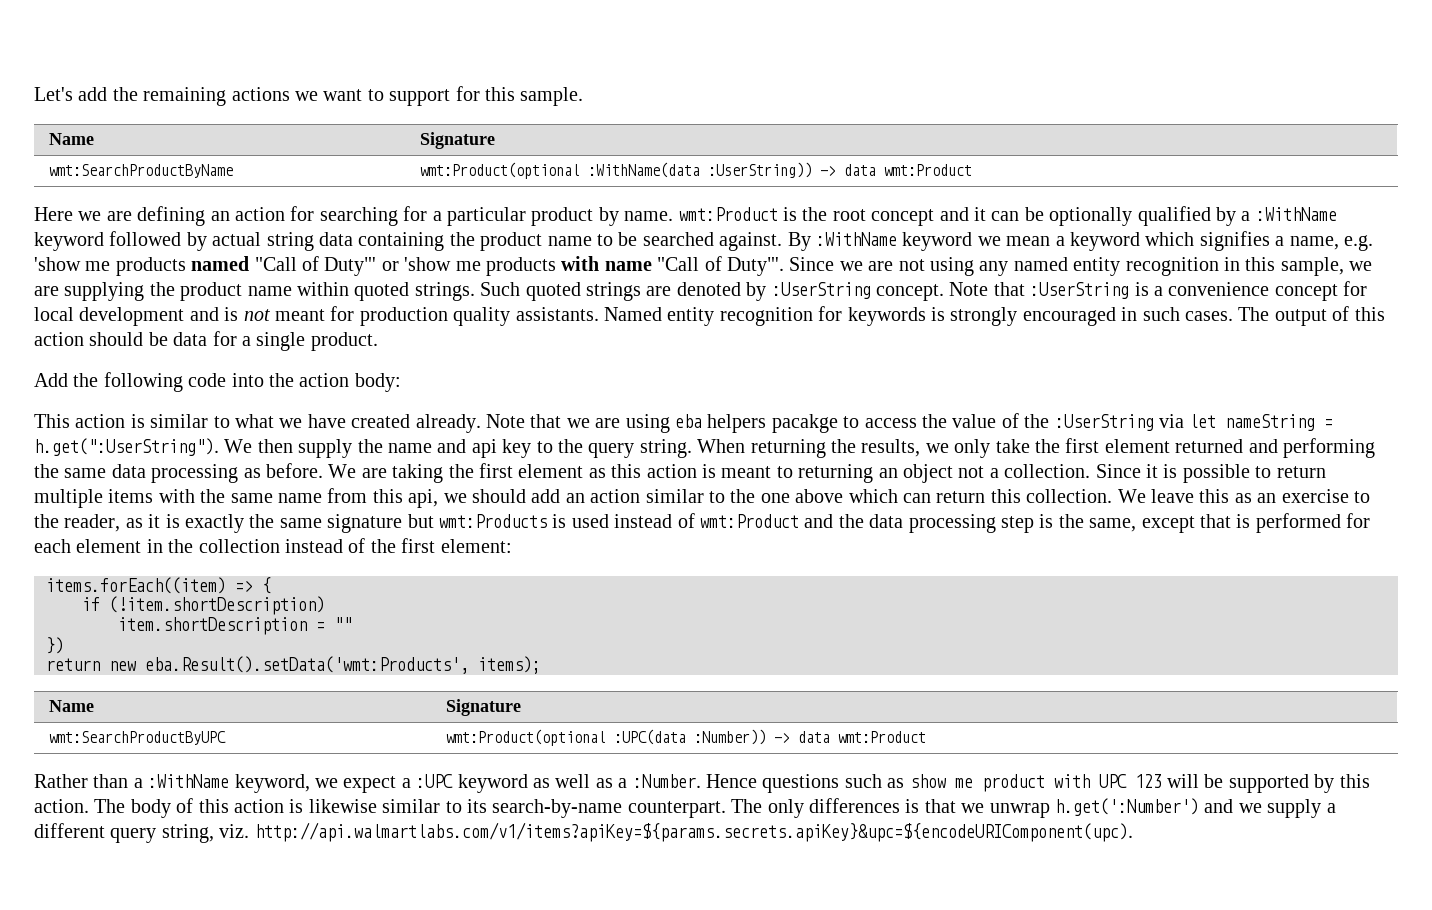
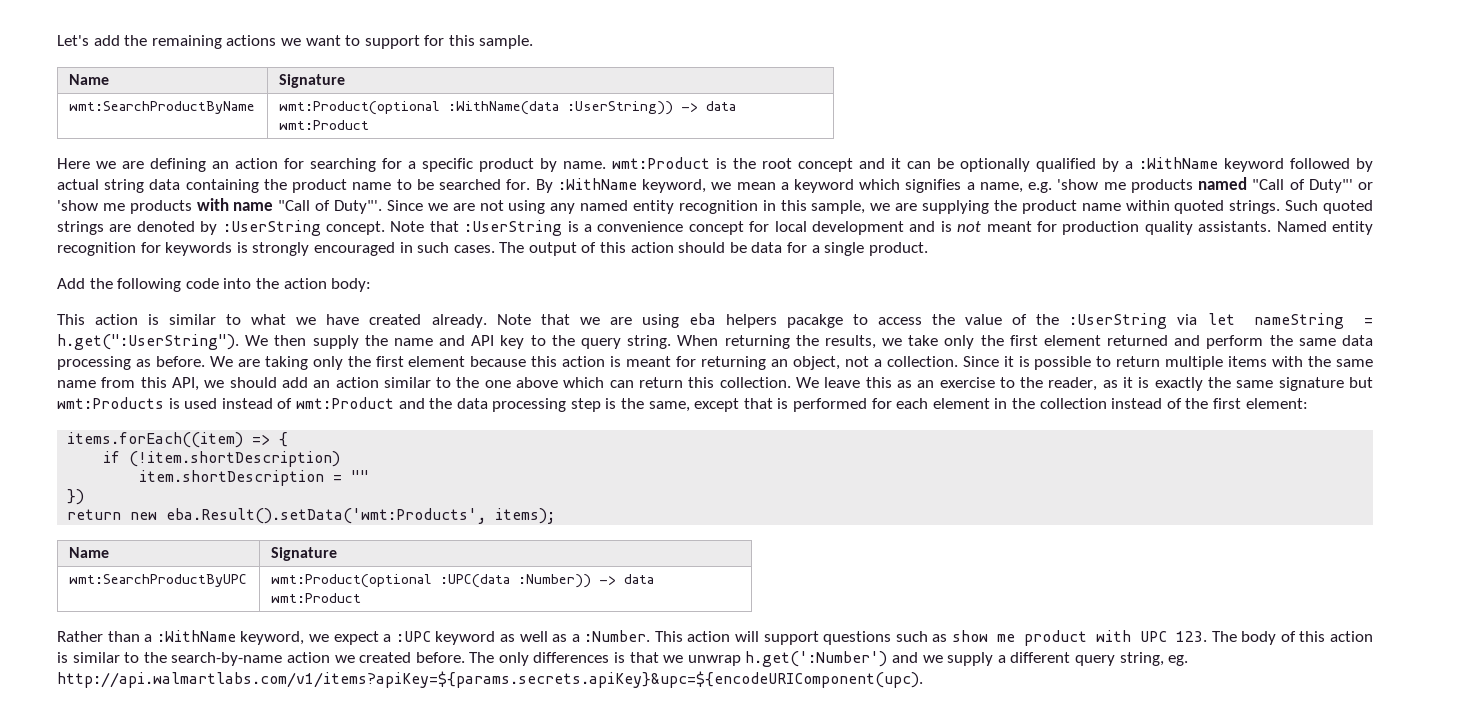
- Here we are defining an action for searching for a particular product by name. wmt:Product is the root concept and it can be optionally qualified by a :WithName keyword followed by actual string data containing the product name to be searched against.
+ Here we are defining an action for searching for a specific product by name. wmt:Product is the root concept and it can be optionally qualified by a :WithName keyword followed by actual string data containing the product name to be searched for.
- By :WithName keyword we mean a keyword which signifies a name, e.g. 'show me products named "Call of Duty"' or 'show me products with name "Call of Duty"'.
+ By :WithName keyword, we mean a keyword which signifies a name, e.g. 'show me products named "Call of Duty"' or 'show me products with name "Call of Duty"'.
- Note that we are using eba helpers pacakge to access the value of the :UserString via let nameString = h.get(":UserString"). We then supply the name and api key to the query string.
+ Note that we are using eba helpers pacakge to access the value of the :UserString via let nameString = h.get(":UserString"). We then supply the name and API key to the query string.
- When returning the results, we only take the first element returned and performing the same data processing as before.
+ When returning the results, we take only the first element returned and perform the same data processing as before.
- We are taking the first element as this action is meant to returning an object not a collection.
+ We are taking only the first element because this action is meant for returning an object, not a collection.
- Since it is possible to return multiple items with the same name from this api, we should add an action similar to the one above which can return this collection.
+ Since it is possible to return multiple items with the same name from this API, we should add an action similar to the one above which can return this collection.
- Hence questions such as show me product with UPC 123 will be supported by this action. The body of this action is likewise similar to its search-by-name counterpart.
+ This action will support questions such as show me product with UPC 123. The body of this action is similar to the search-by-name action we created before.
- The only differences is that we unwrap h.get(':Number') and we supply a different query string, viz. http://api.walmartlabs.com/v1/items?apiKey=${params.secrets.apiKey}&upc=${encodeURIComponent(upc).
+ The only differences is that we unwrap h.get(':Number') and we supply a different query string, eg. http://api.walmartlabs.com/v1/items?apiKey=${params.secrets.apiKey}&upc=${encodeURIComponent(upc).

